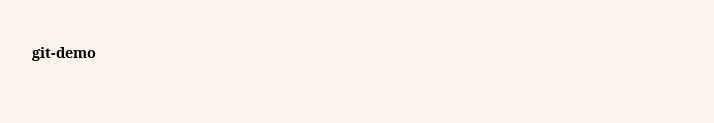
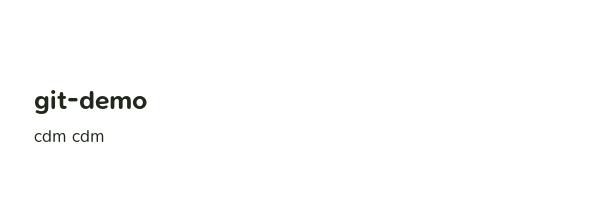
+ cdm cdm

